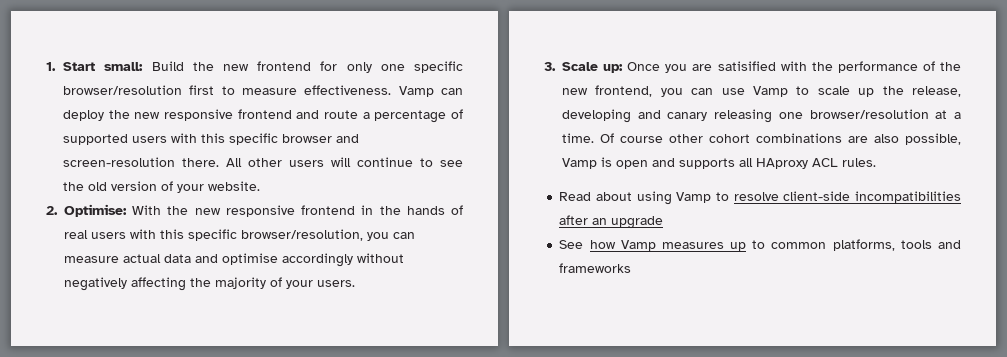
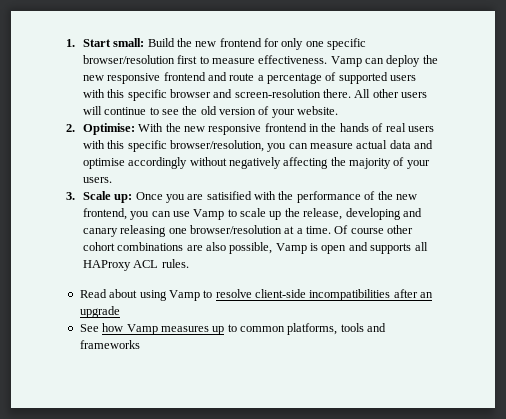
- Of course other cohort combinations are also possible, Vamp is open and supports all HAproxy ACL rules.
+ Of course other cohort combinations are also possible, Vamp is open and supports all HAProxy ACL rules.

